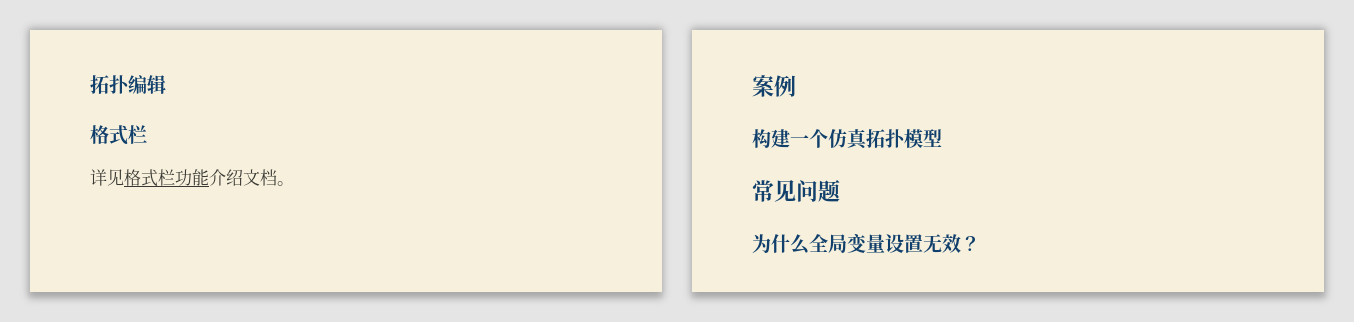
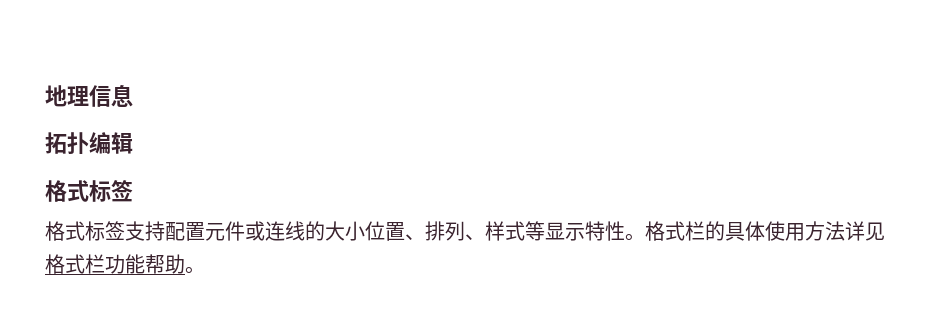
+ 地理信息
  拓扑编辑
- 格式栏
- 详见格式栏功能介绍文档。
- 案例
- 构建一个仿真拓扑模型
- 常见问题
- 为什么全局变量设置无效？
+ 格式标签
+ 格式标签支持配置元件或连线的大小位置、排列、样式等显示特性。格式栏的具体使用方法详见格式栏功能帮助。

